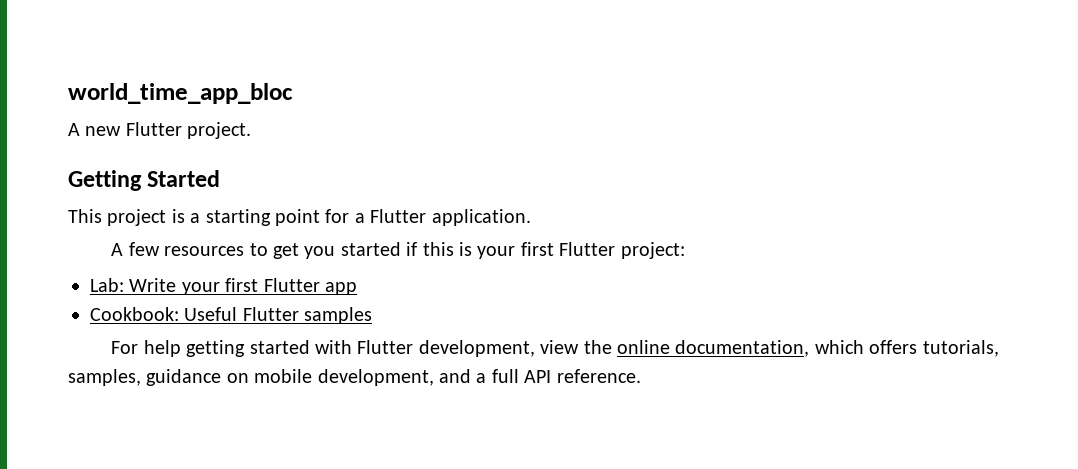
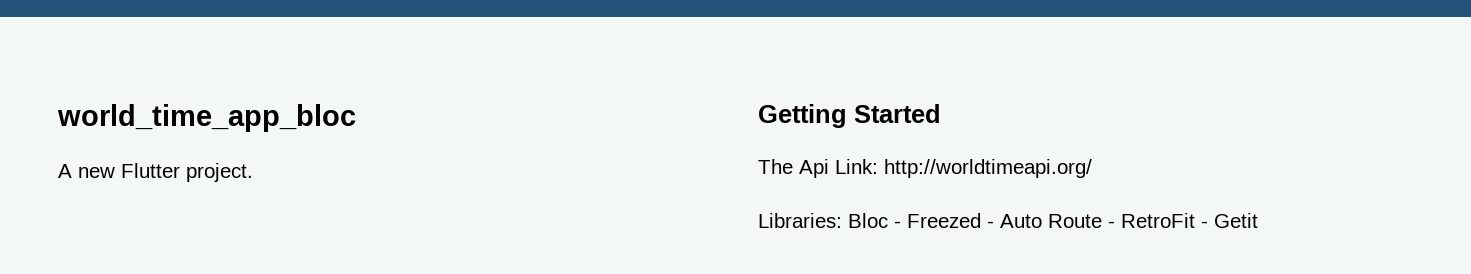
- This project is a starting point for a Flutter application.
- A few resources to get you started if this is your first Flutter project:
- Lab: Write your first Flutter app
- Cookbook: Useful Flutter samples
- For help getting started with Flutter development, view the online documentation, which offers tutorials, samples, guidance on mobile development, and a full API reference.
+ The Api Link: http://worldtimeapi.org/
+ Libraries: Bloc - Freezed - Auto Route - RetroFit - Getit

